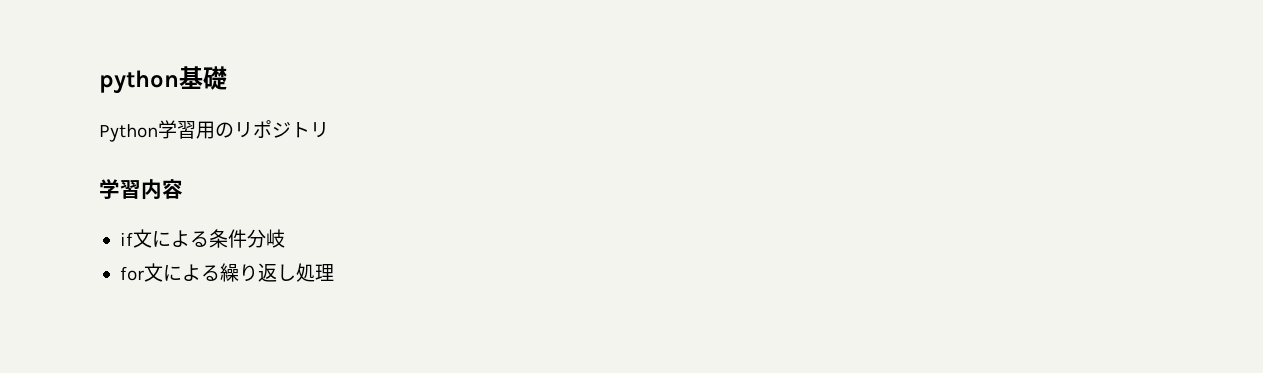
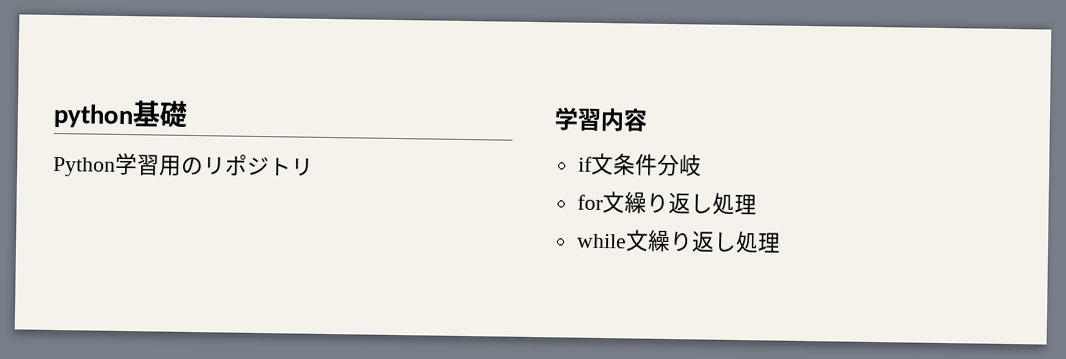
- if文による条件分岐
+ if文条件分岐
- for文による繰り返し処理
+ for文繰り返し処理
+ while文繰り返し処理

